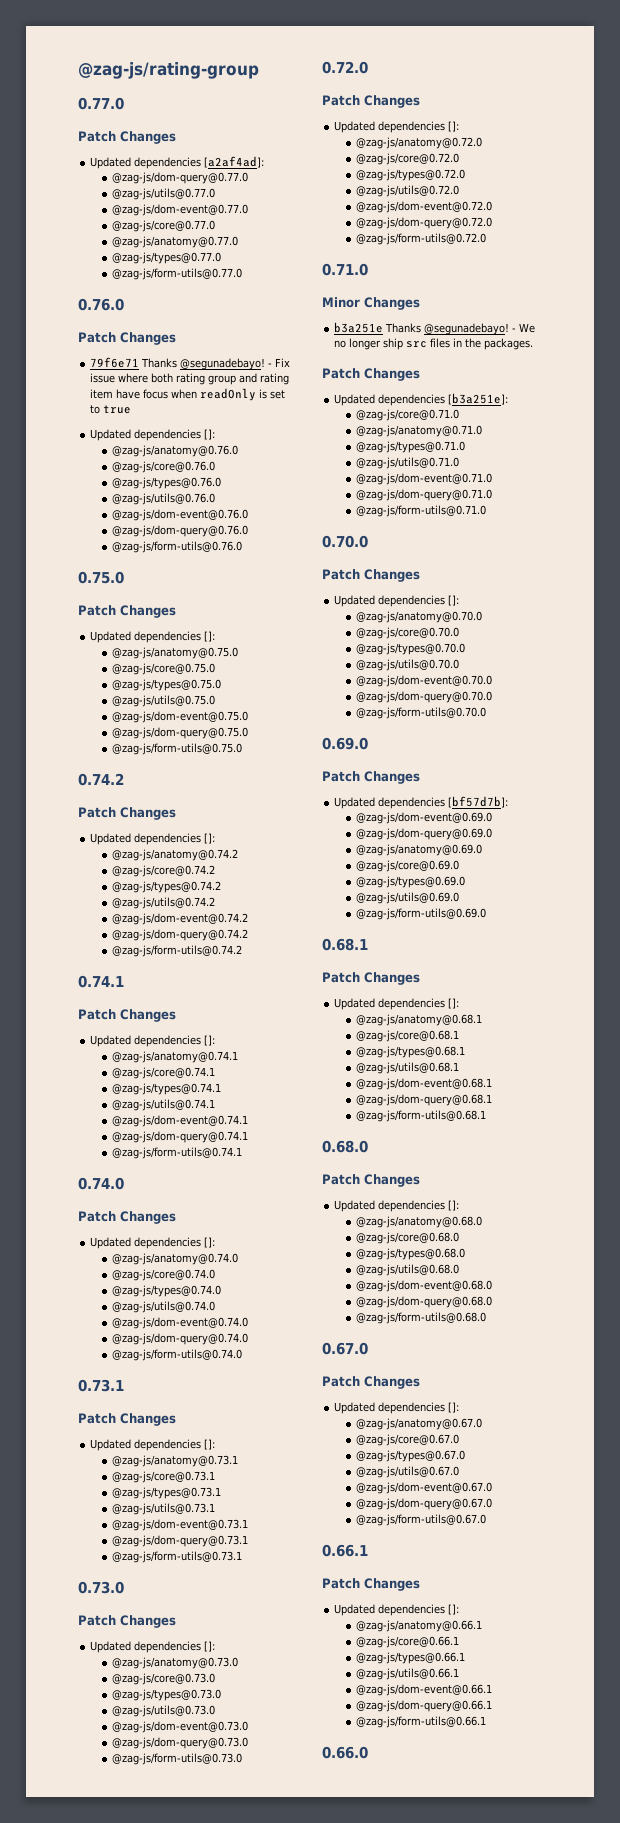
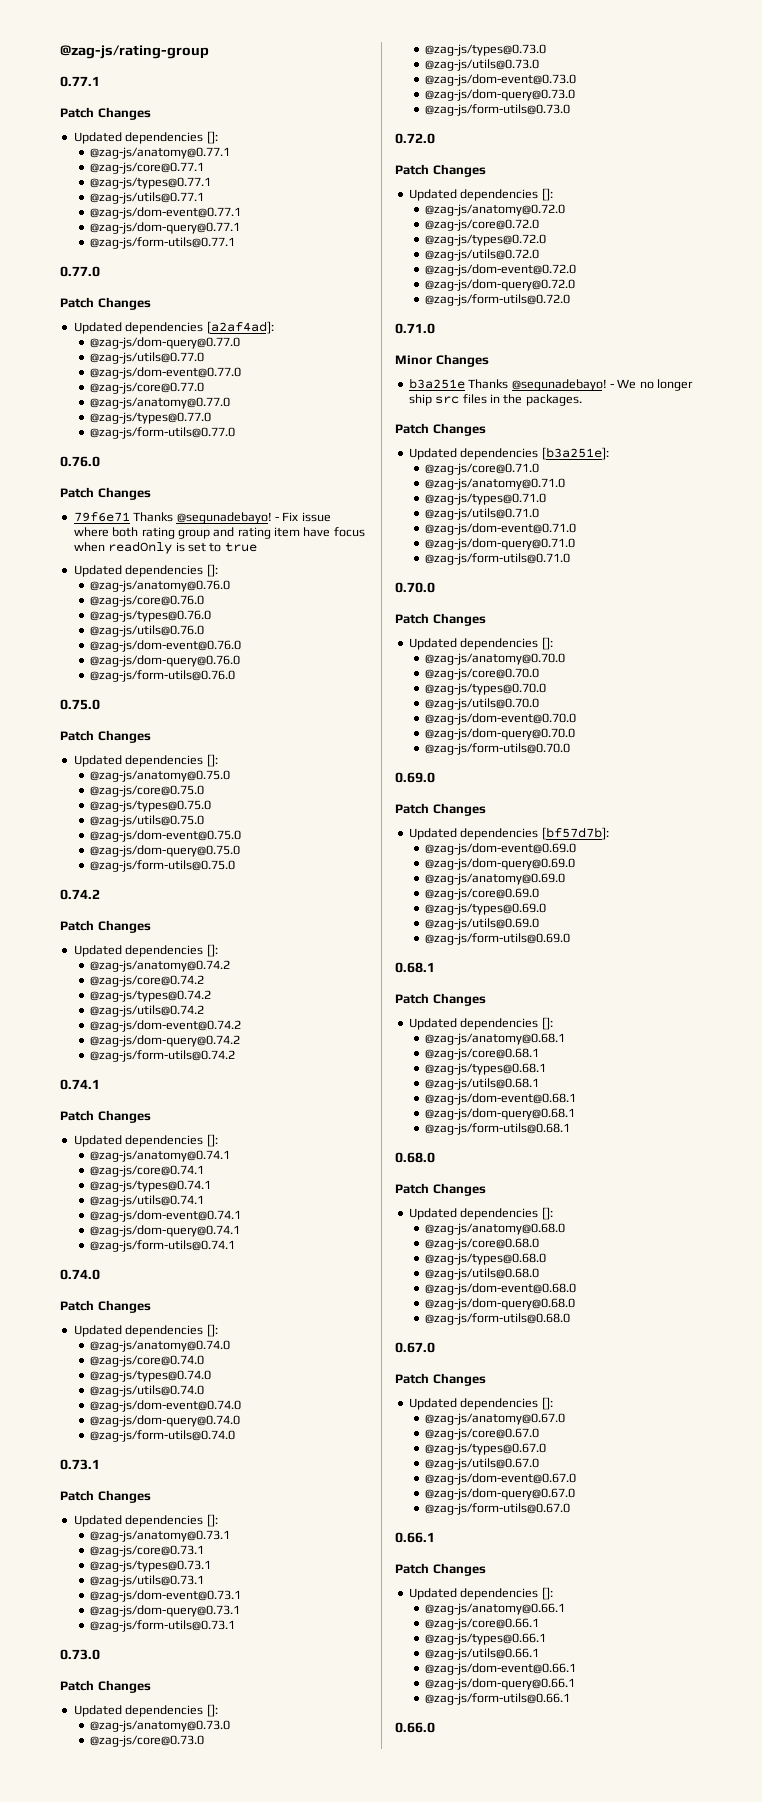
+ 0.77.1
+ Patch Changes
+ Updated dependencies []:
+ @zag-js/anatomy@0.77.1
+ @zag-js/core@0.77.1
+ @zag-js/types@0.77.1
+ @zag-js/utils@0.77.1
+ @zag-js/dom-event@0.77.1
+ @zag-js/dom-query@0.77.1
+ @zag-js/form-utils@0.77.1

